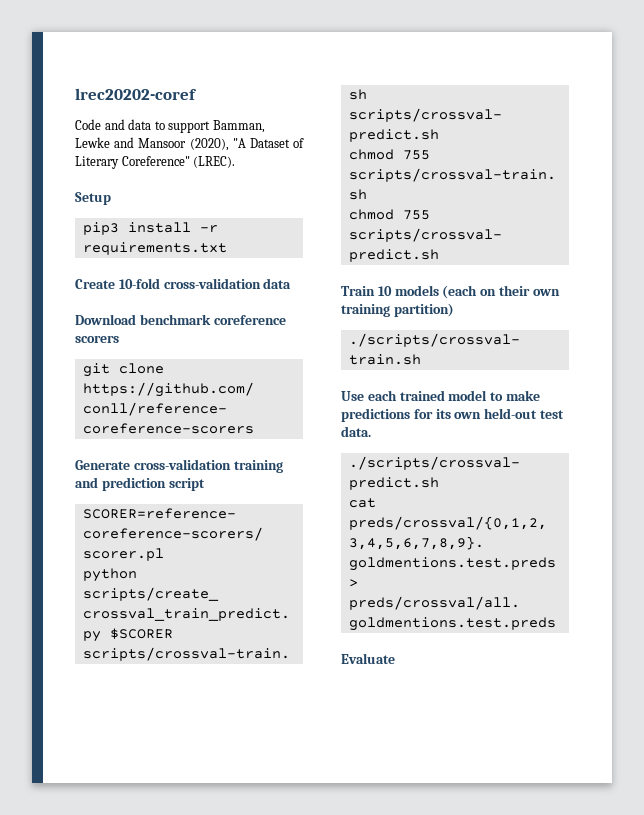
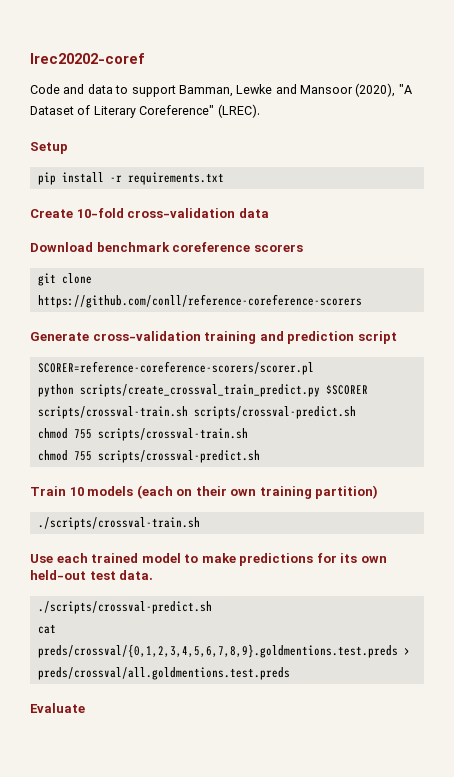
- pip3 install -r requirements.txt
+ pip install -r requirements.txt

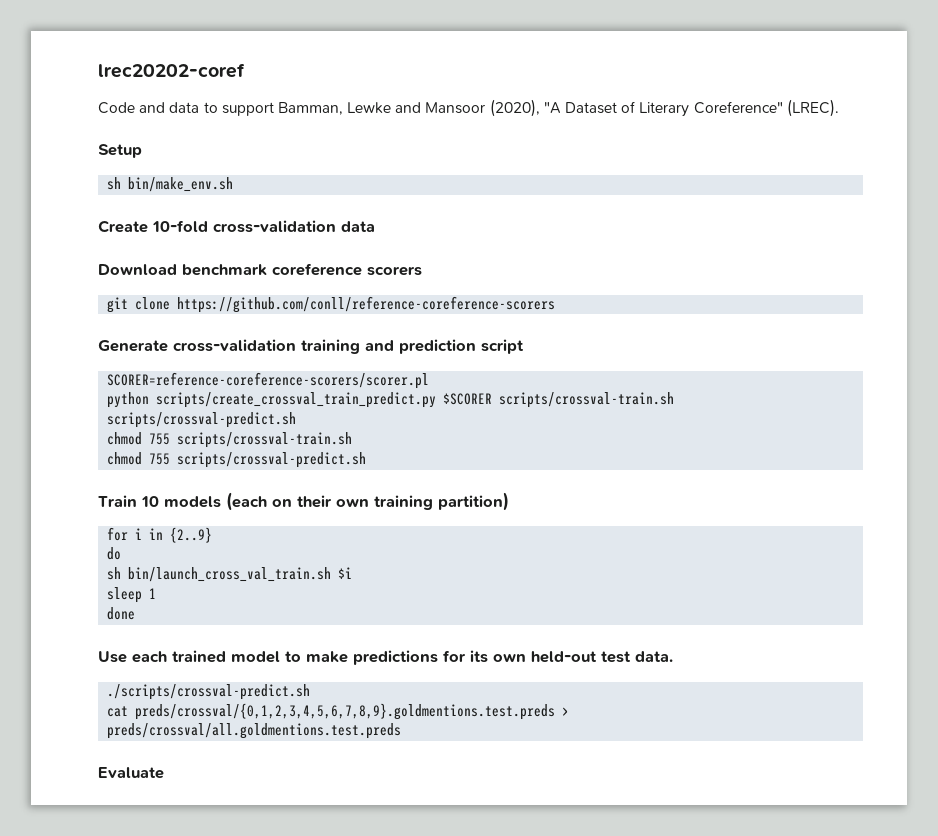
- pip install -r requirements.txt
+ sh bin/make_env.sh
- ./scripts/crossval-train.sh
+ for i in {2..9}
+ do
+ sh bin/launch_cross_val_train.sh $i
+ sleep 1
+ done

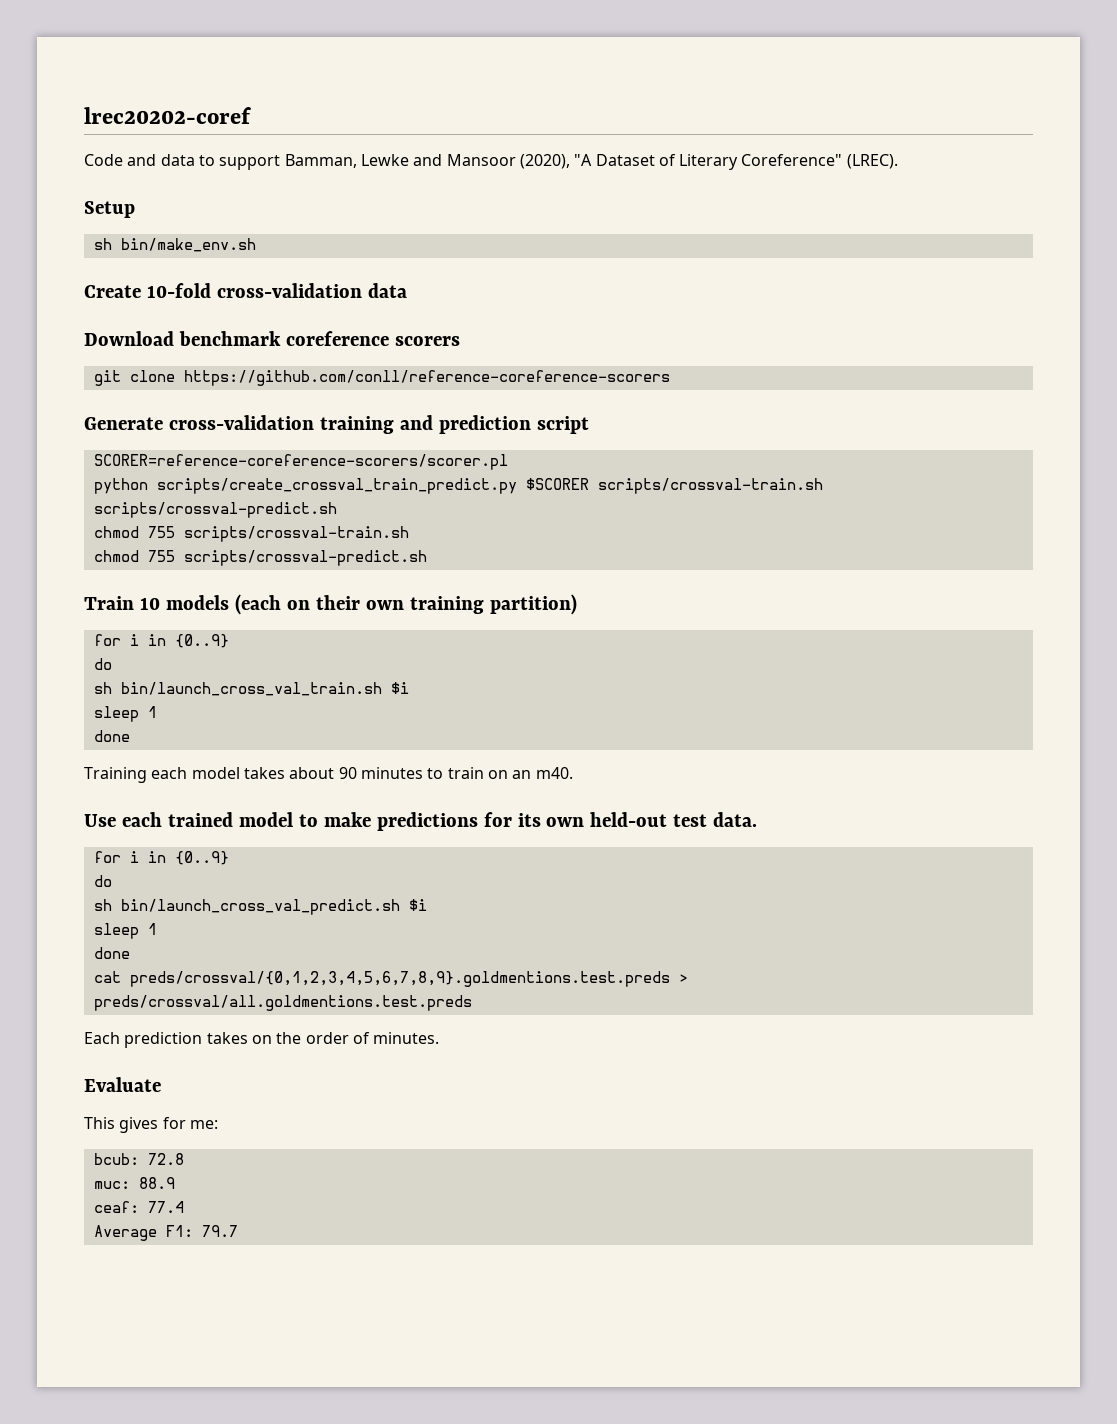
  Train 10 models (each on their own training partition)
- for i in {2..9}
+ for i in {0..9}
+ Training each model takes about 90 minutes to train on an m40.
  Use each trained model to make predictions for its own held-out test data.
- ./scripts/crossval-predict.sh
+ for i in {0..9}
+ do
+ sh bin/launch_cross_val_predict.sh $i
+ sleep 1
+ done
  cat preds/crossval/{0,1,2,3,4,5,6,7,8,9}.goldmentions.test.preds > preds/crossval/all.goldmentions.test.preds
+ Each prediction takes on the order of minutes.
  Evaluate
+ This gives for me:
+ bcub: 72.8
+ muc: 88.9
+ ceaf: 77.4
+ Average F1: 79.7

